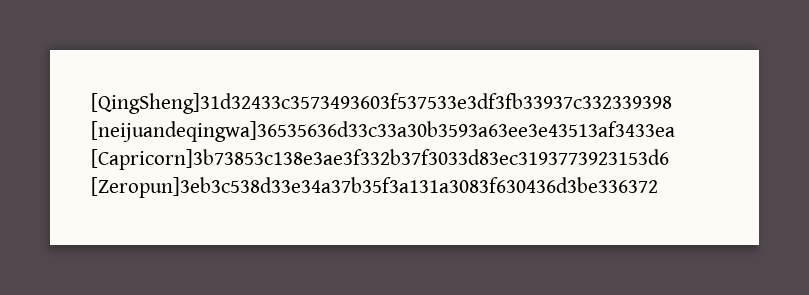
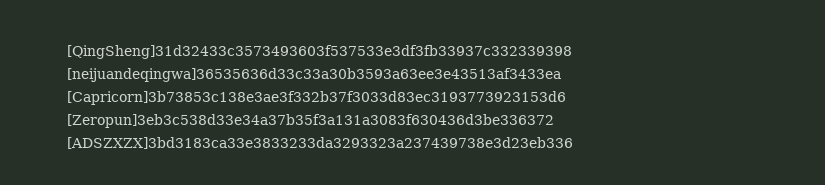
- [QingSheng]31d32433c3573493603f537533e3df3fb33937c332339398 [neijuandeqingwa]36535636d33c33a30b3593a63ee3e43513af3433ea [Capricorn]3b73853c138e3ae3f332b37f3033d83ec3193773923153d6 [Zeropun]3eb3c538d33e34a37b35f3a131a3083f630436d3be336372
+ [QingSheng]31d32433c3573493603f537533e3df3fb33937c332339398 [neijuandeqingwa]36535636d33c33a30b3593a63ee3e43513af3433ea [Capricorn]3b73853c138e3ae3f332b37f3033d83ec3193773923153d6 [Zeropun]3eb3c538d33e34a37b35f3a131a3083f630436d3be336372 [ADSZXZX]3bd3183ca33e3833233da3293323a237439738e3d23eb336

